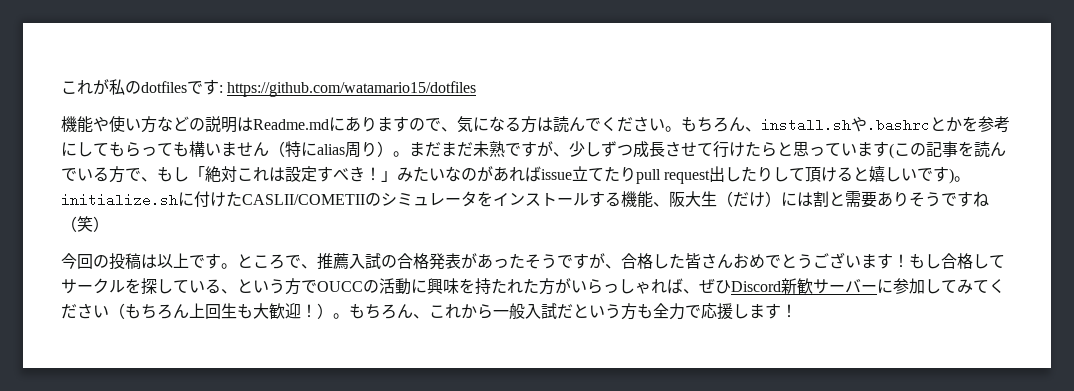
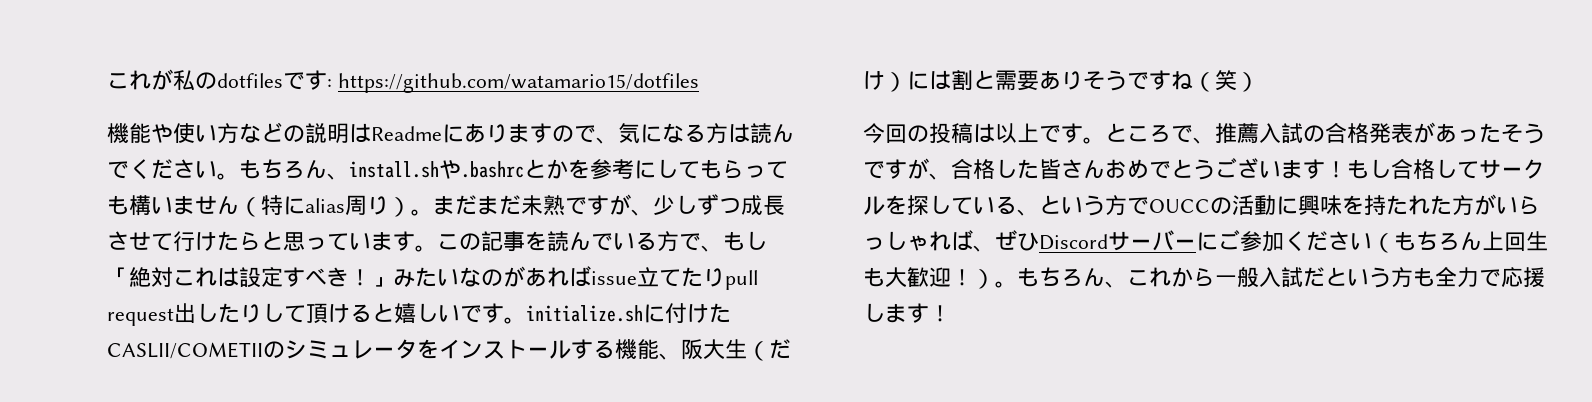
- 機能や使い方などの説明はReadme.mdにありますので、気になる方は読んでください。
+ 機能や使い方などの説明はReadmeにありますので、気になる方は読んでください。
- まだまだ未熟ですが、少しずつ成長させて行けたらと思っています(この記事を読んでいる方で、もし「絶対これは設定すべき！」みたいなのがあればissue立てたりpull request出したりして頂けると嬉しいです)。initialize.shに付けたCASLII/COMETIIのシミュレータをインストールする機能、阪大生（だけ）には割と需要ありそうですね（笑）
+ まだまだ未熟ですが、少しずつ成長させて行けたらと思っています。この記事を読んでいる方で、もし「絶対これは設定すべき！」みたいなのがあればissue立てたりpull request出したりして頂けると嬉しいです。initialize.shに付けたCASLII/COMETIIのシミュレータをインストールする機能、阪大生（だけ）には割と需要ありそうですね（笑）
- もし合格してサークルを探している、という方でOUCCの活動に興味を持たれた方がいらっしゃれば、ぜひDiscord新歓サーバーに参加してみてください（もちろん上回生も大歓迎！）。
+ もし合格してサークルを探している、という方でOUCCの活動に興味を持たれた方がいらっしゃれば、ぜひDiscordサーバーにご参加ください（もちろん上回生も大歓迎！）。

